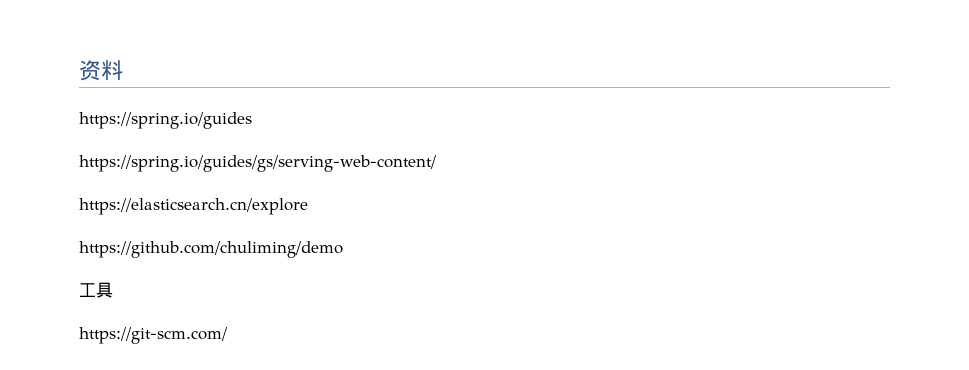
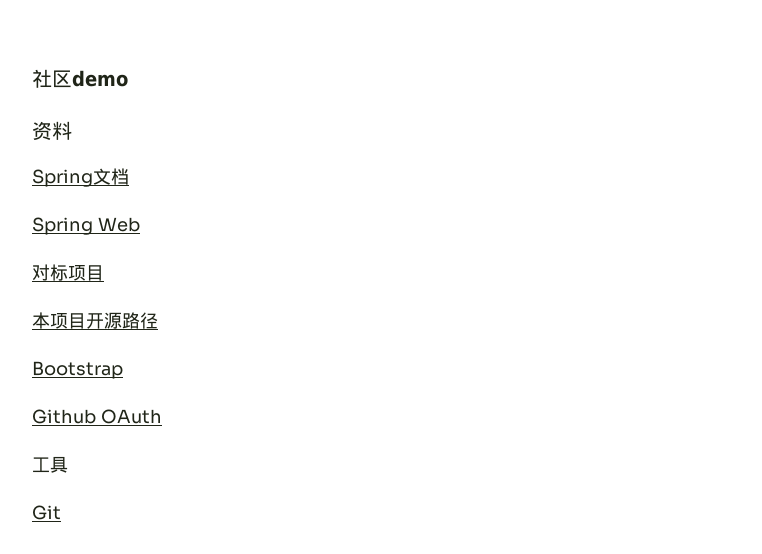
+ 社区demo
- https://spring.io/guides
- https://spring.io/guides/gs/serving-web-content/
- https://elasticsearch.cn/explore
- https://github.com/chuliming/demo
+ Spring文档
+ Spring Web
+ 对标项目
+ 本项目开源路径
+ Bootstrap
+ Github OAuth
- https://git-scm.com/
+ Git

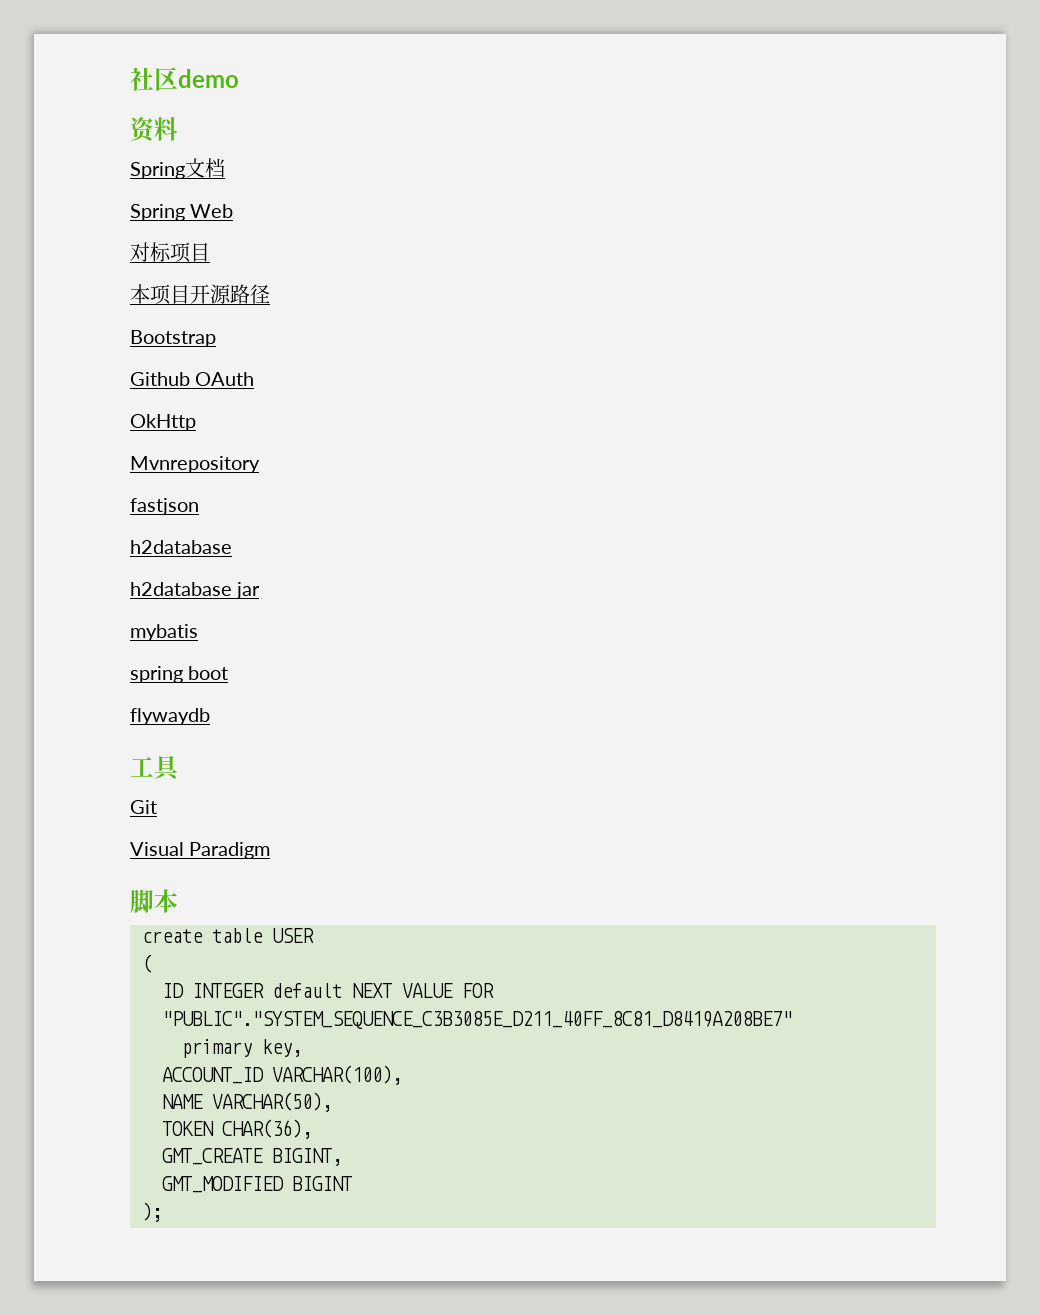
+ OkHttp
+ Mvnrepository
+ fastjson
+ h2database
+ h2database jar
+ mybatis
+ spring boot
+ flywaydb
  工具
  Git
+ Visual Paradigm
+ 脚本
+ create table USER
+ (
+ ID INTEGER default NEXT VALUE FOR "PUBLIC"."SYSTEM_SEQUENCE_C3B3085E_D211_40FF_8C81_D8419A208BE7"
+ primary key,
+ ACCOUNT_ID VARCHAR(100),
+ NAME VARCHAR(50),
+ TOKEN CHAR(36),
+ GMT_CREATE BIGINT,
+ GMT_MODIFIED BIGINT
+ );

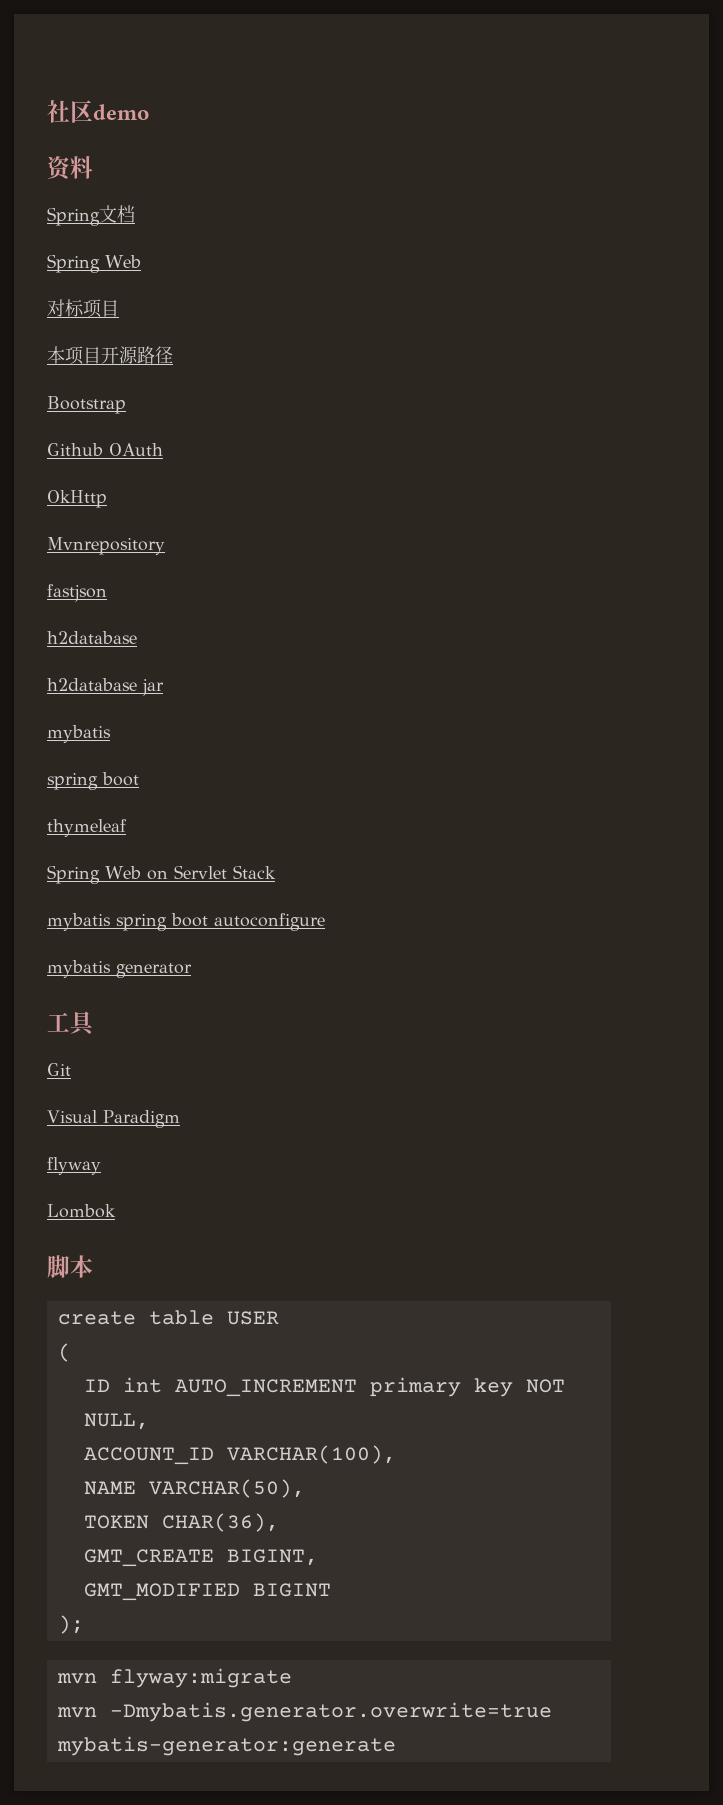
- flywaydb
+ thymeleaf
+ Spring Web on Servlet Stack
+ mybatis spring boot autoconfigure
+ mybatis generator
+ flyway
+ Lombok
- ID INTEGER default NEXT VALUE FOR "PUBLIC"."SYSTEM_SEQUENCE_C3B3085E_D211_40FF_8C81_D8419A208BE7"
- primary key,
+ ID int AUTO_INCREMENT primary key NOT NULL,
+ mvn flyway:migrate
+ mvn -Dmybatis.generator.overwrite=true mybatis-generator:generate

